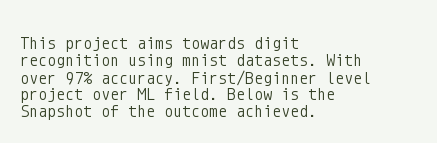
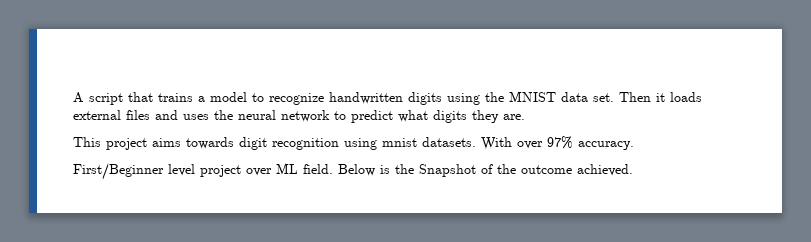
+ A script that trains a model to recognize handwritten digits using the MNIST data set. Then it loads external files and uses the neural network to predict what digits they are.
- With over 97% accuracy. First/Beginner level project over ML field.
+ With over 97% accuracy.
+ First/Beginner level project over ML field.

